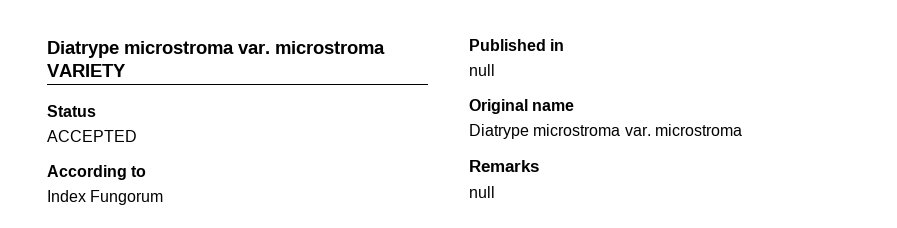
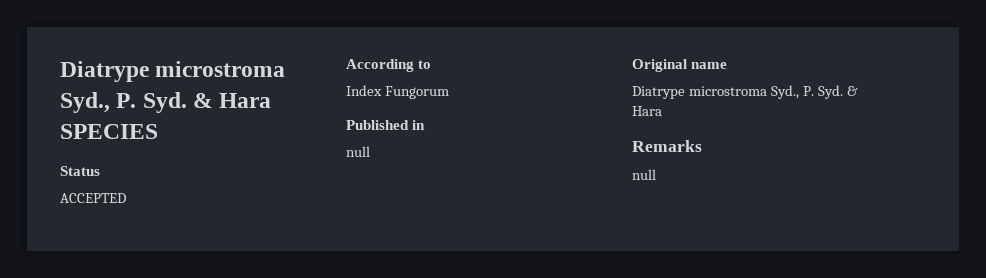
- Diatrype microstroma var. microstroma VARIETY
+ Diatrype microstroma Syd., P. Syd. & Hara SPECIES
  Original name
- Diatrype microstroma var. microstroma
+ Diatrype microstroma Syd., P. Syd. & Hara

